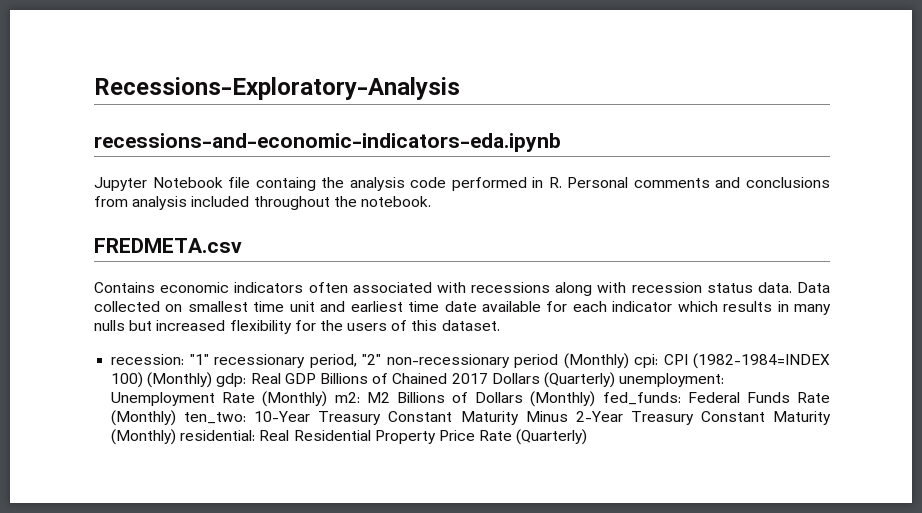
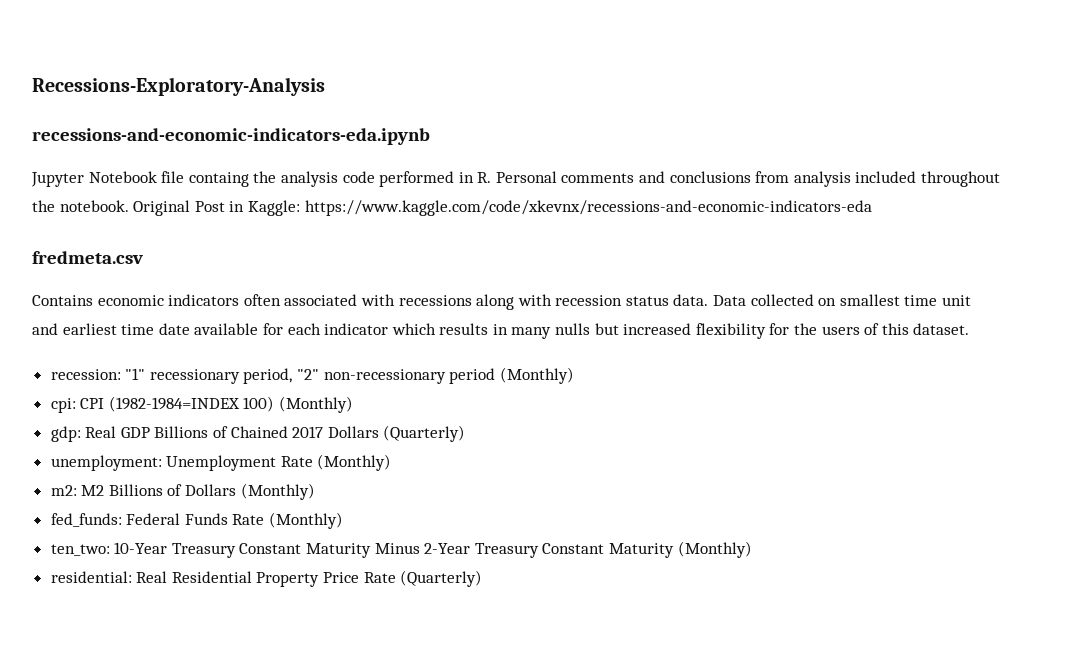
- Jupyter Notebook file containg the analysis code performed in R. Personal comments and conclusions from analysis included throughout the notebook.
- FREDMETA.csv
+ Jupyter Notebook file containg the analysis code performed in R. Personal comments and conclusions from analysis included throughout the notebook. Original Post in Kaggle: https://www.kaggle.com/code/xkevnx/recessions-and-economic-indicators-eda
+ fredmeta.csv
- recession: "1" recessionary period, "2" non-recessionary period (Monthly) cpi: CPI (1982-1984=INDEX 100) (Monthly) gdp: Real GDP Billions of Chained 2017 Dollars (Quarterly) unemployment: Unemployment Rate (Monthly) m2: M2 Billions of Dollars (Monthly) fed_funds: Federal Funds Rate (Monthly) ten_two: 10-Year Treasury Constant Maturity Minus 2-Year Treasury Constant Maturity (Monthly) residential: Real Residential Property Price Rate (Quarterly)
+ recession: "1" recessionary period, "2" non-recessionary period (Monthly)
+ cpi: CPI (1982-1984=INDEX 100) (Monthly)
+ gdp: Real GDP Billions of Chained 2017 Dollars (Quarterly)
+ unemployment: Unemployment Rate (Monthly)
+ m2: M2 Billions of Dollars (Monthly)
+ fed_funds: Federal Funds Rate (Monthly)
+ ten_two: 10-Year Treasury Constant Maturity Minus 2-Year Treasury Constant Maturity (Monthly)
+ residential: Real Residential Property Price Rate (Quarterly)

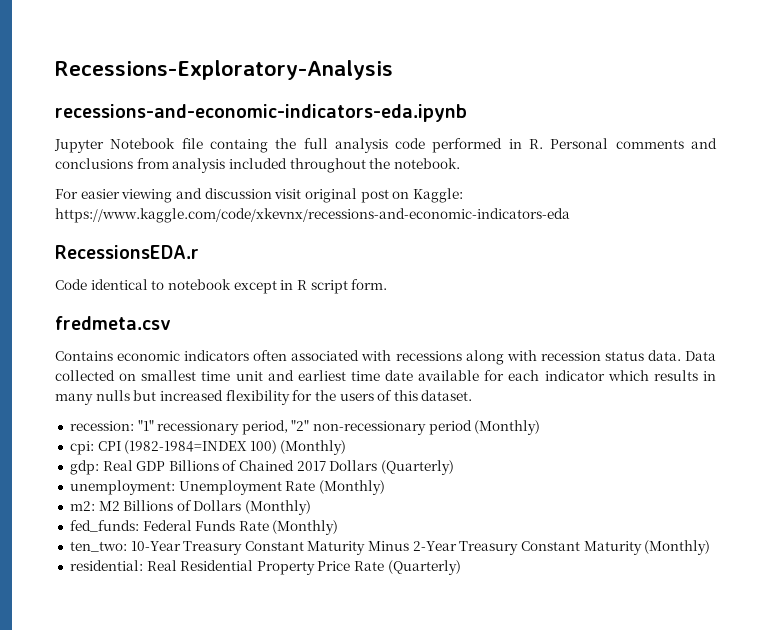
- Jupyter Notebook file containg the analysis code performed in R. Personal comments and conclusions from analysis included throughout the notebook. Original Post in Kaggle: https://www.kaggle.com/code/xkevnx/recessions-and-economic-indicators-eda
+ Jupyter Notebook file containg the full analysis code performed in R. Personal comments and conclusions from analysis included throughout the notebook.
+ For easier viewing and discussion visit original post on Kaggle: https://www.kaggle.com/code/xkevnx/recessions-and-economic-indicators-eda
+ RecessionsEDA.r
+ Code identical to notebook except in R script form.

